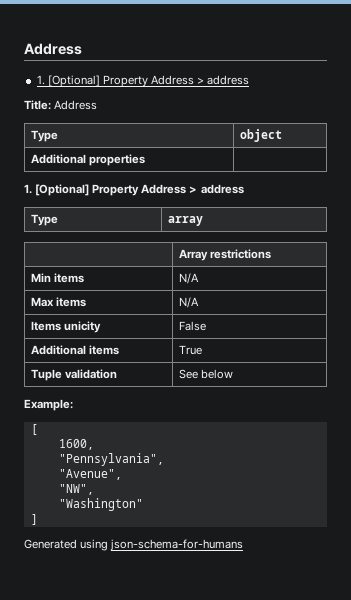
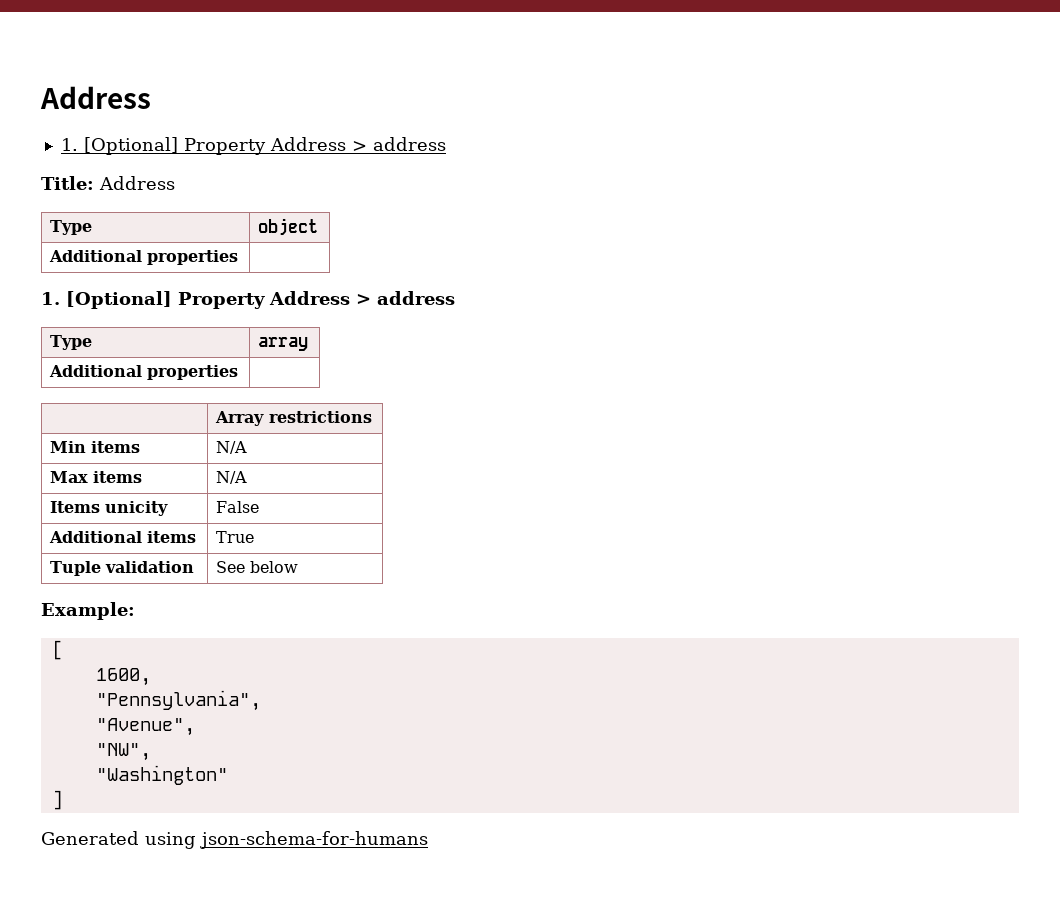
  Type | array
+ Additional properties |

